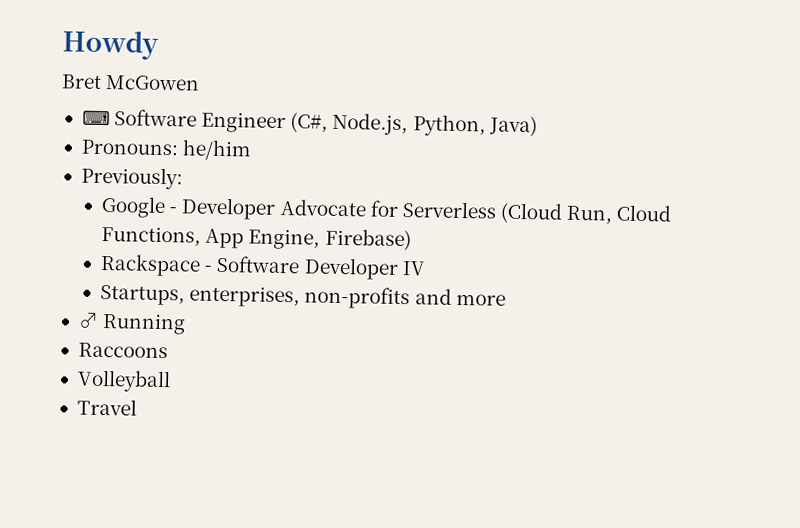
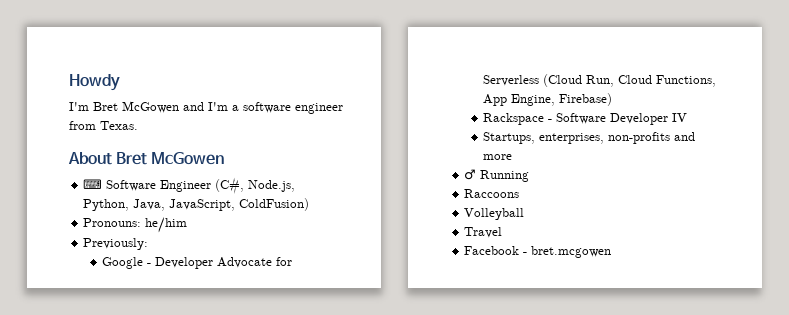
- Bret McGowen
+ I'm Bret McGowen and I'm a software engineer from Texas.
+ About Bret McGowen
- ⌨ Software Engineer (C#, Node.js, Python, Java)
+ ⌨ Software Engineer (C#, Node.js, Python, Java, JavaScript, ColdFusion)
+ Facebook - bret.mcgowen

